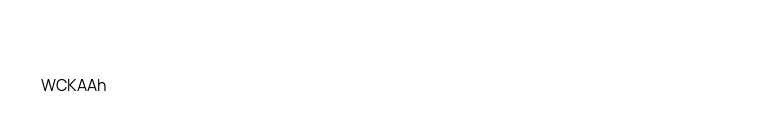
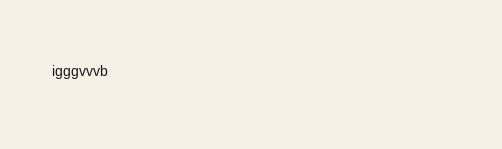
- WCKAAh
+ igggvvvb

